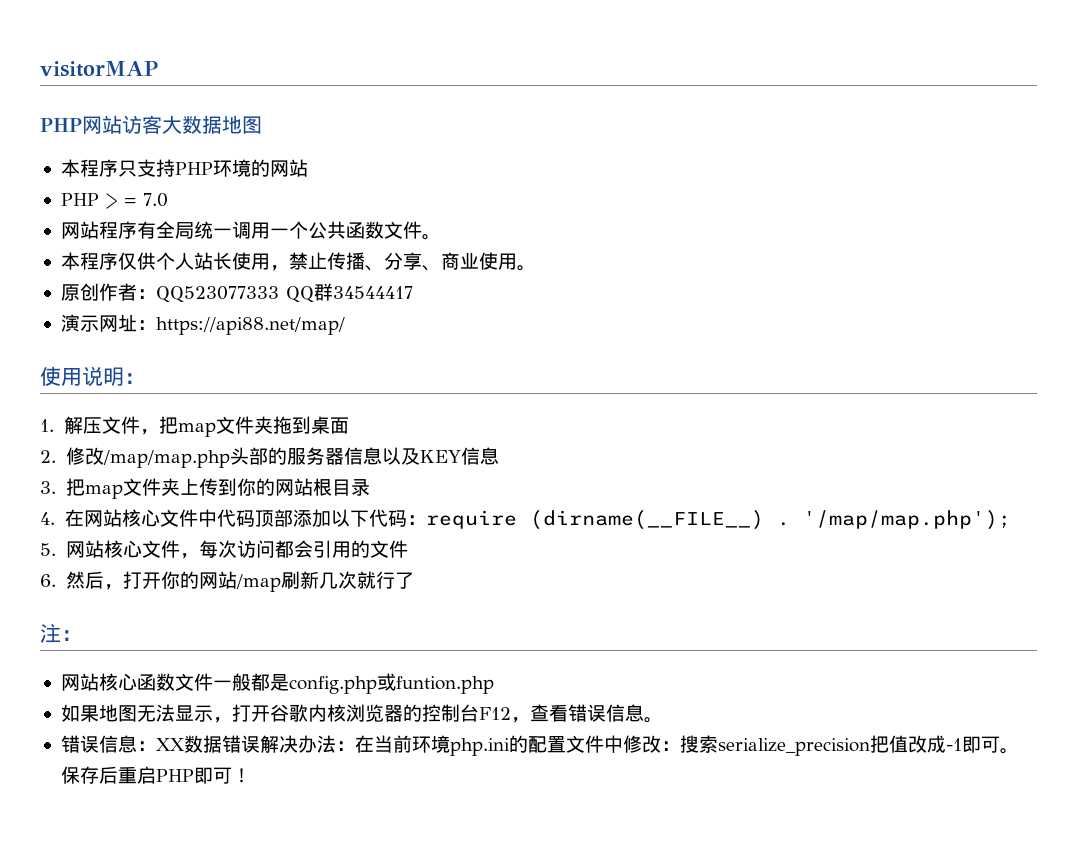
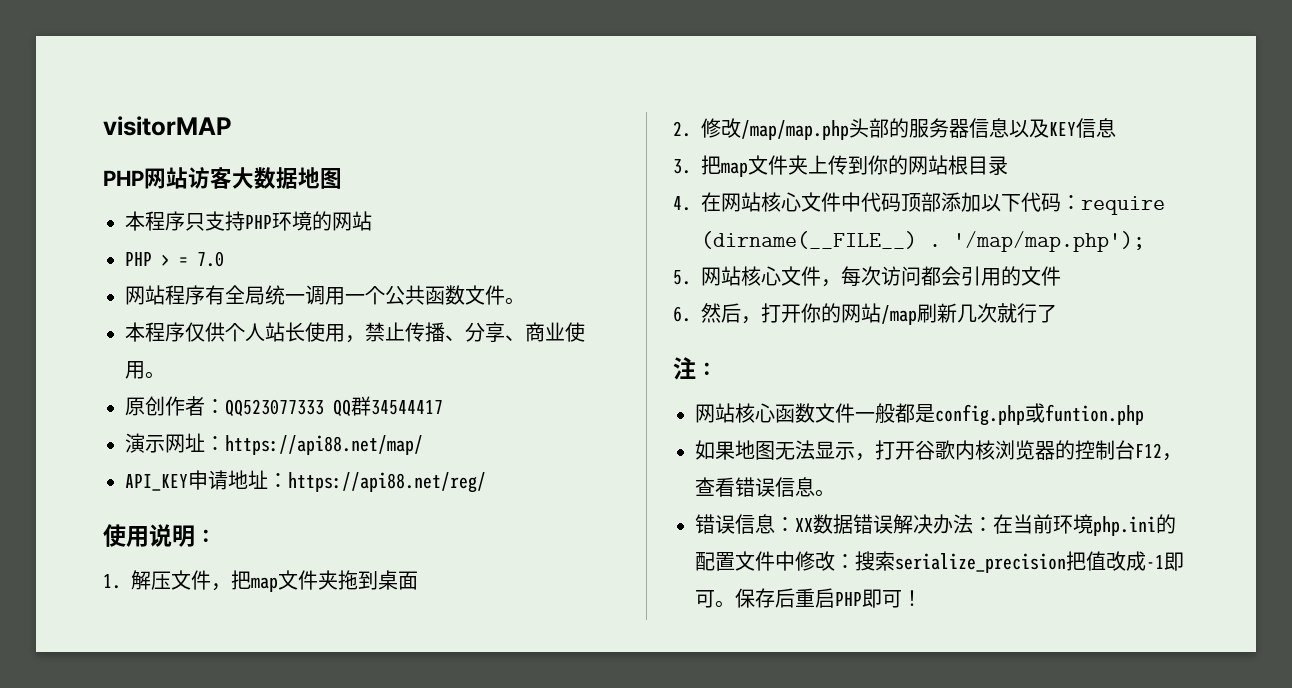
+ API_KEY申请地址：https://api88.net/reg/

